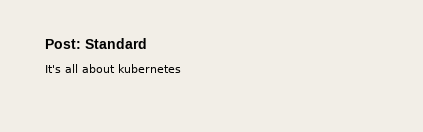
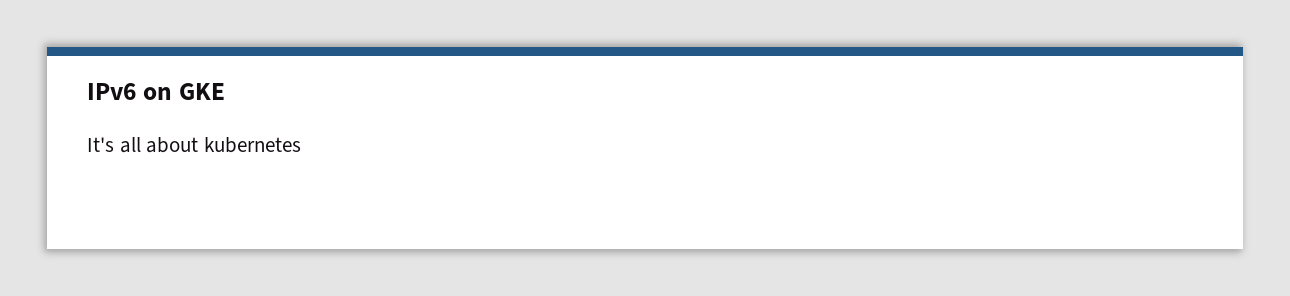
- Post: Standard
+ IPv6 on GKE

